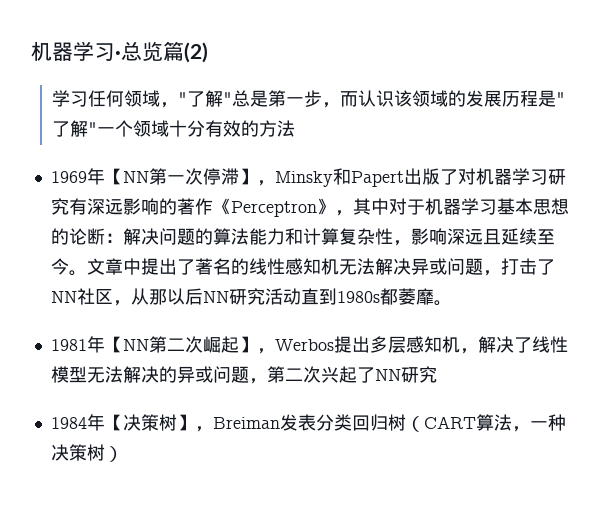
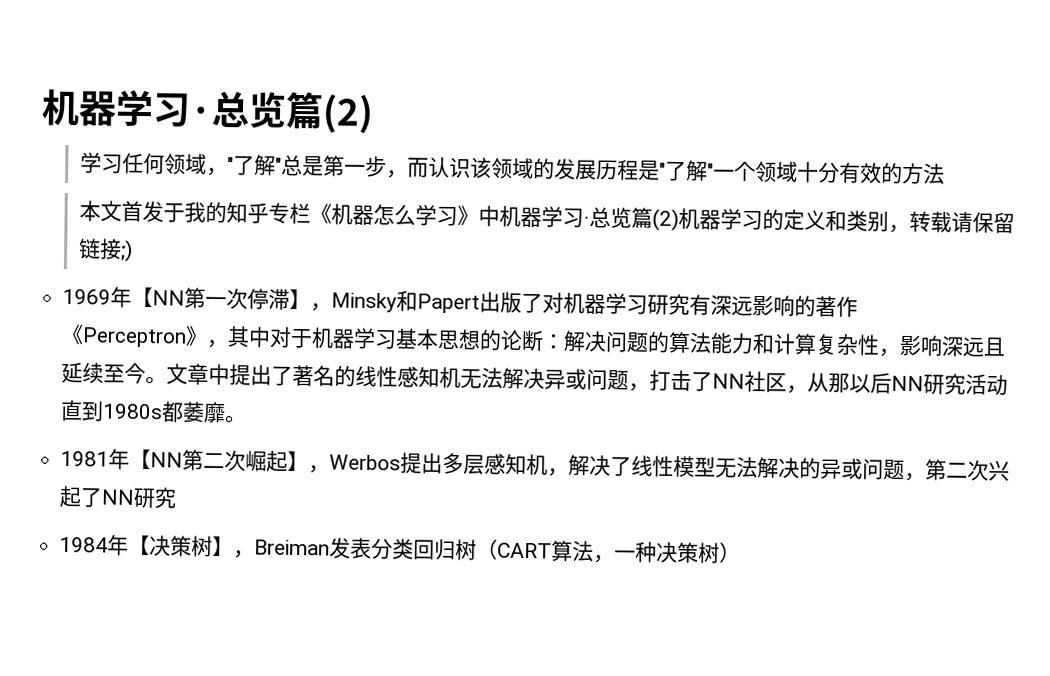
+ 本文首发于我的知乎专栏《机器怎么学习》中机器学习·总览篇(2)机器学习的定义和类别，转载请保留链接;)

